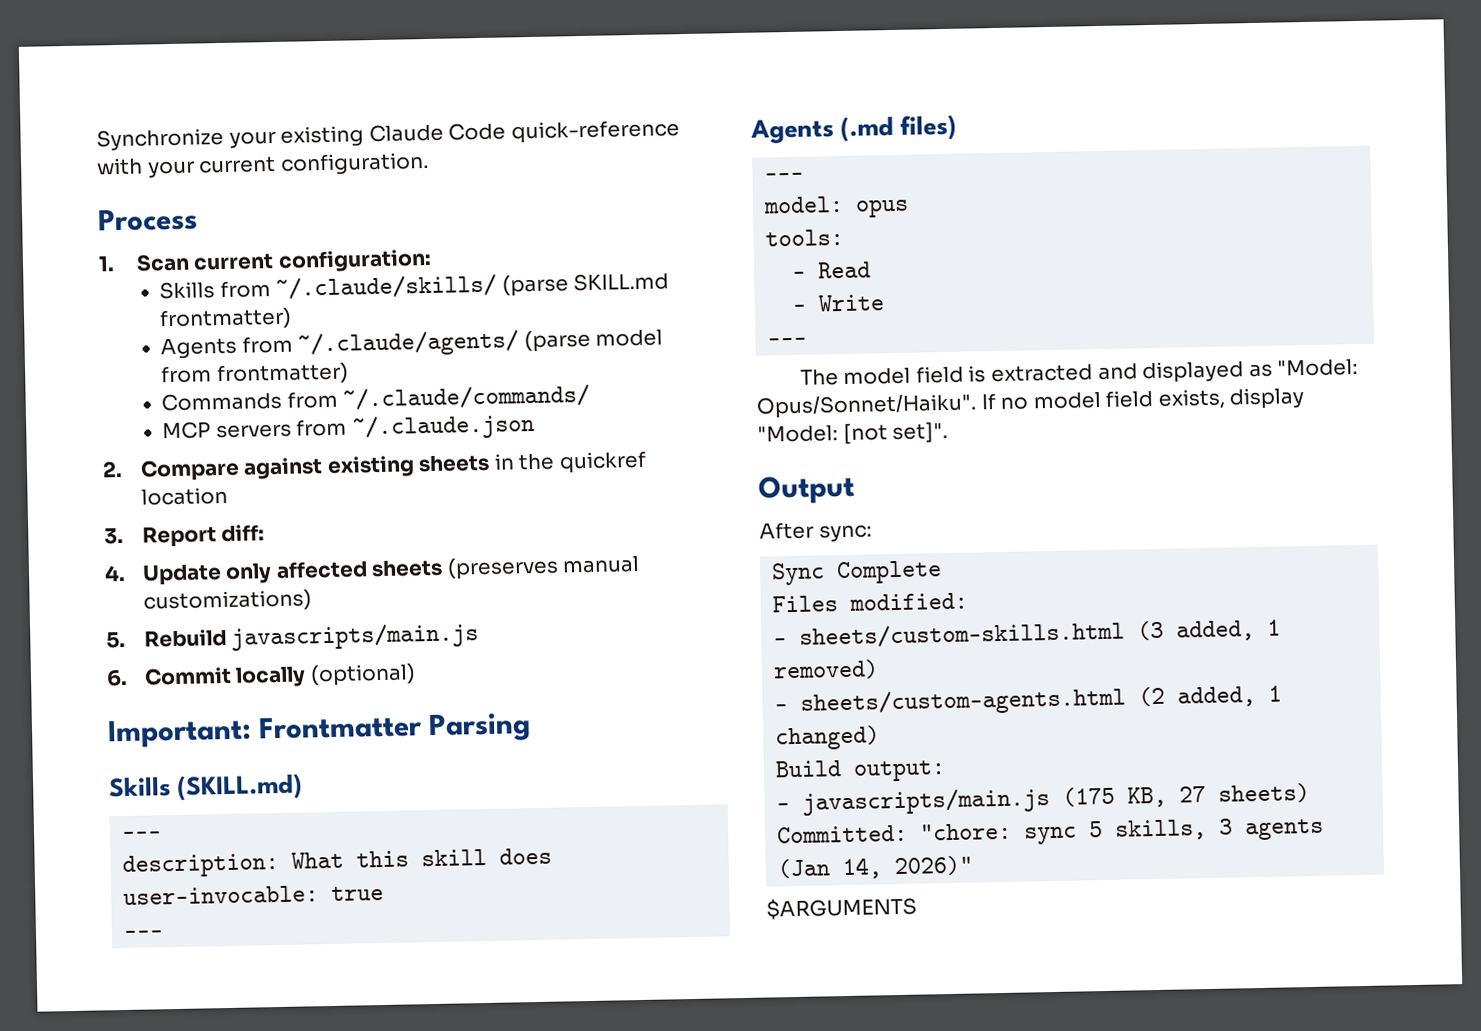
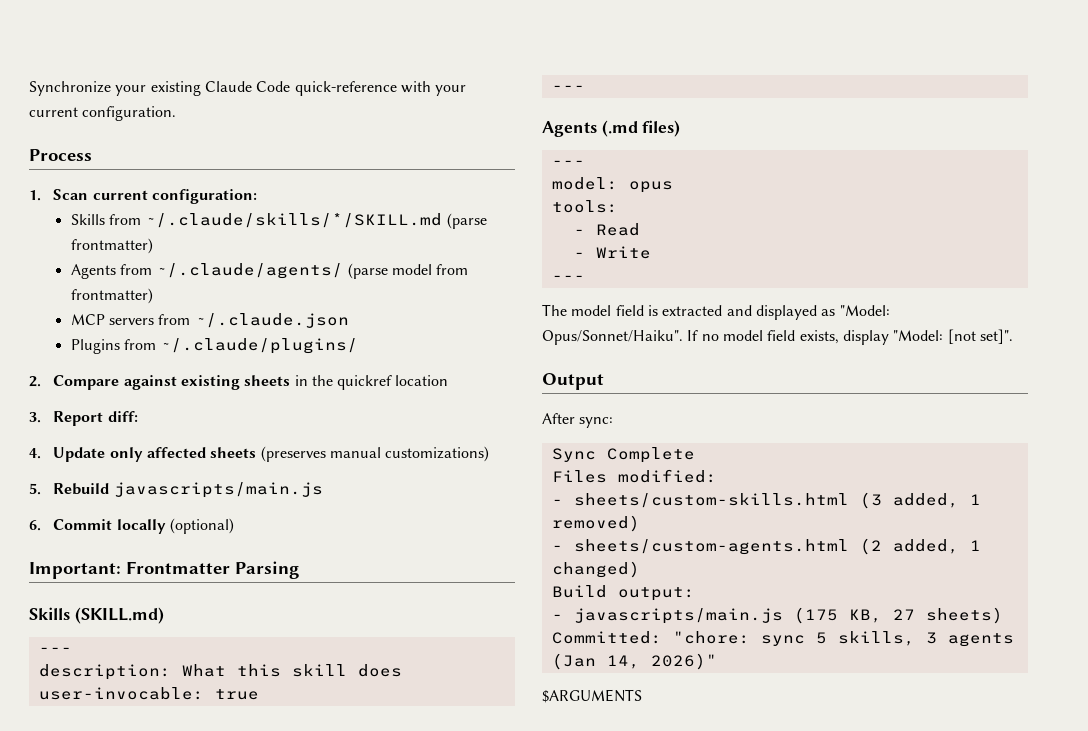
- Skills from ~/.claude/skills/ (parse SKILL.md frontmatter)
+ Skills from ~/.claude/skills/*/SKILL.md (parse frontmatter)
- Commands from ~/.claude/commands/
+ Plugins from ~/.claude/plugins/

